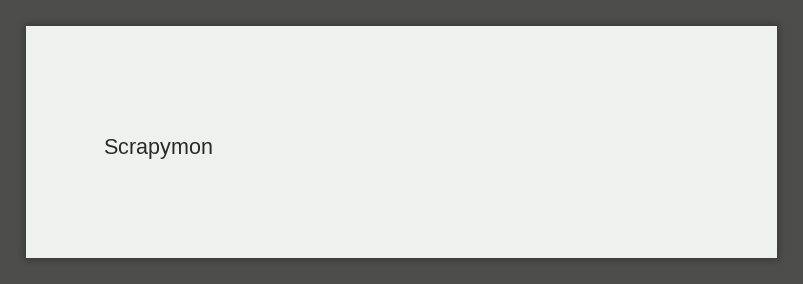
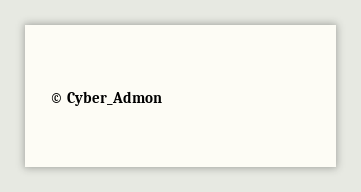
- Scrapymon
+ © Cyber_Admon

